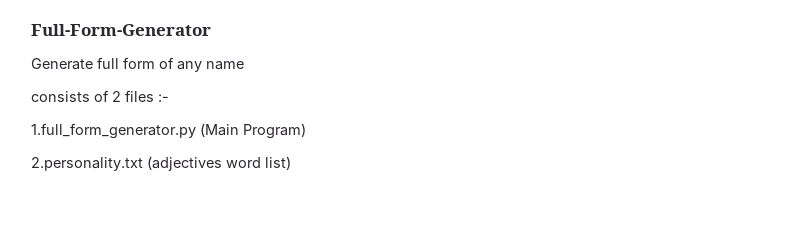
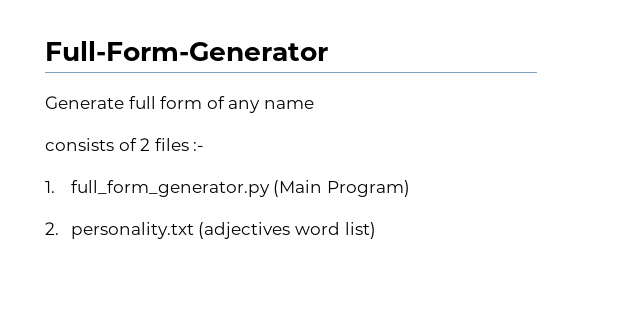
- 1.full_form_generator.py (Main Program)
+ 1. full_form_generator.py (Main Program)
- 2.personality.txt (adjectives word list)
+ 2. personality.txt (adjectives word list)

